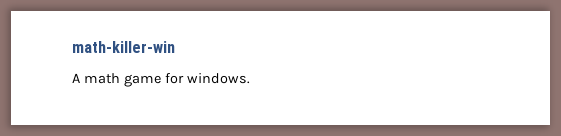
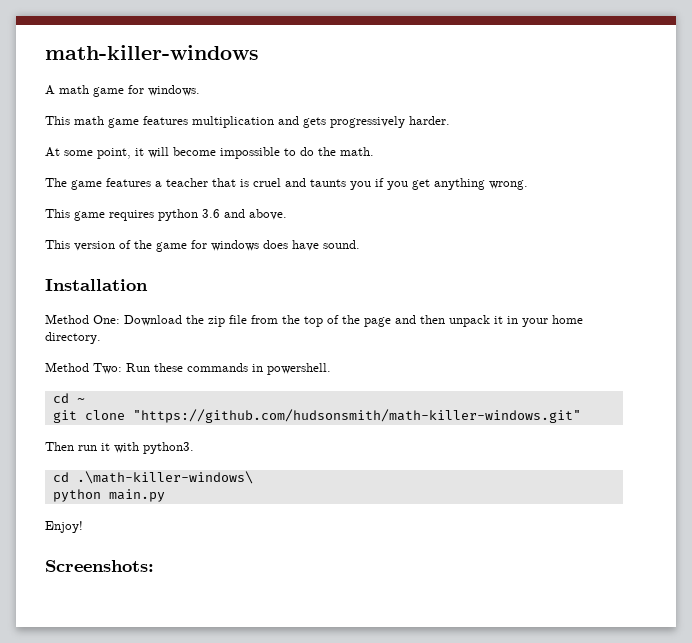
- math-killer-win
+ math-killer-windows
+ This math game features multiplication and gets progressively harder.
+ At some point, it will become impossible to do the math.
+ The game features a teacher that is cruel and taunts you if you get anything wrong.
+ This game requires python 3.6 and above.
+ This version of the game for windows does have sound.
+ Installation
+ Method One: Download the zip file from the top of the page and then unpack it in your home directory.
+ Method Two: Run these commands in powershell.
+ cd ~
+ git clone "https://github.com/hudsonsmith/math-killer-windows.git"
+ Then run it with python3.
+ cd .\math-killer-windows\
+ python main.py
+ Enjoy!
+ Screenshots:

